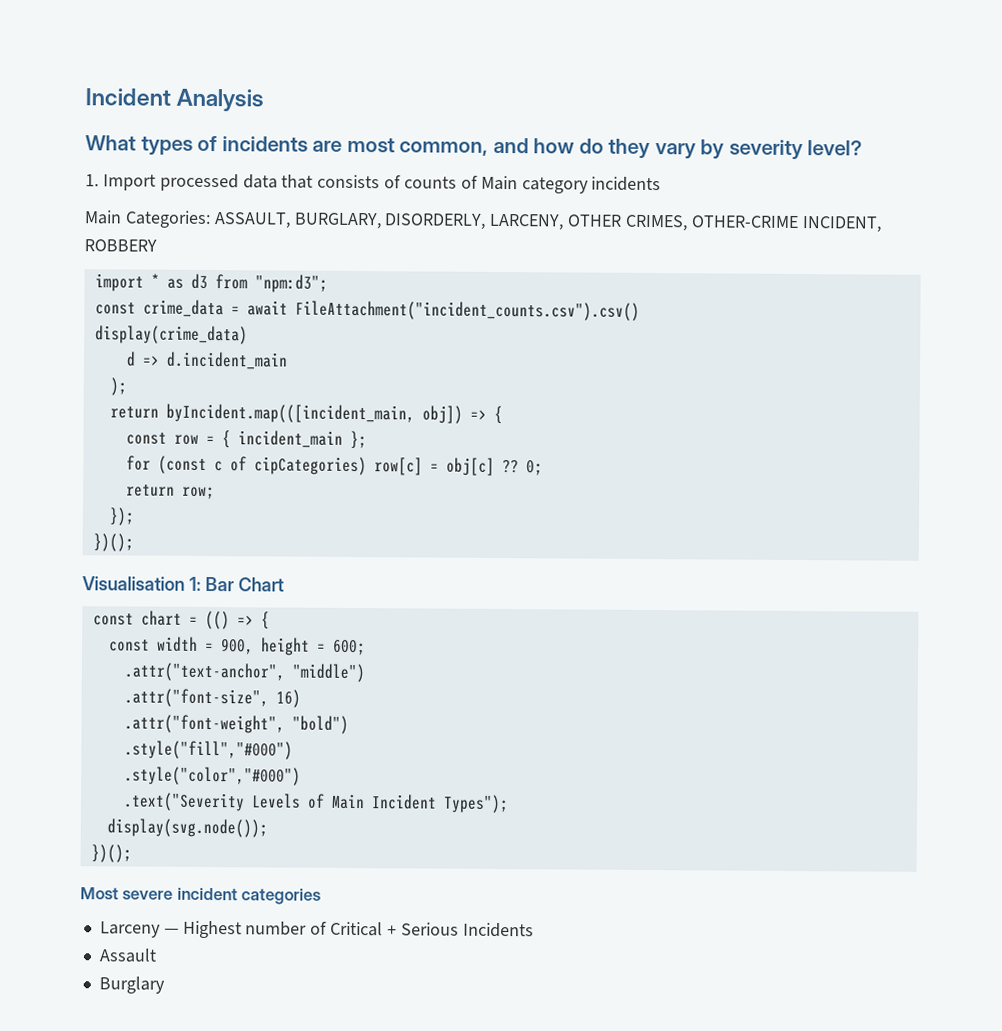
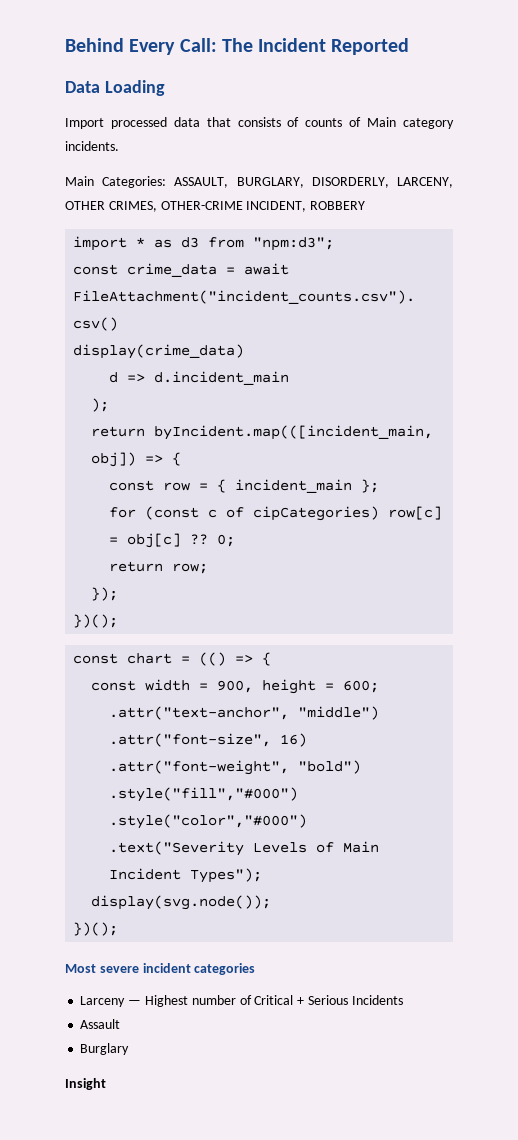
- Incident Analysis
- What types of incidents are most common, and how do they vary by severity level?
- 1. Import processed data that consists of counts of Main category incidents
+ Behind Every Call: The Incident Reported
+ Data Loading
+ Import processed data that consists of counts of Main category incidents.
- Visualisation 1: Bar Chart
+ Insight

